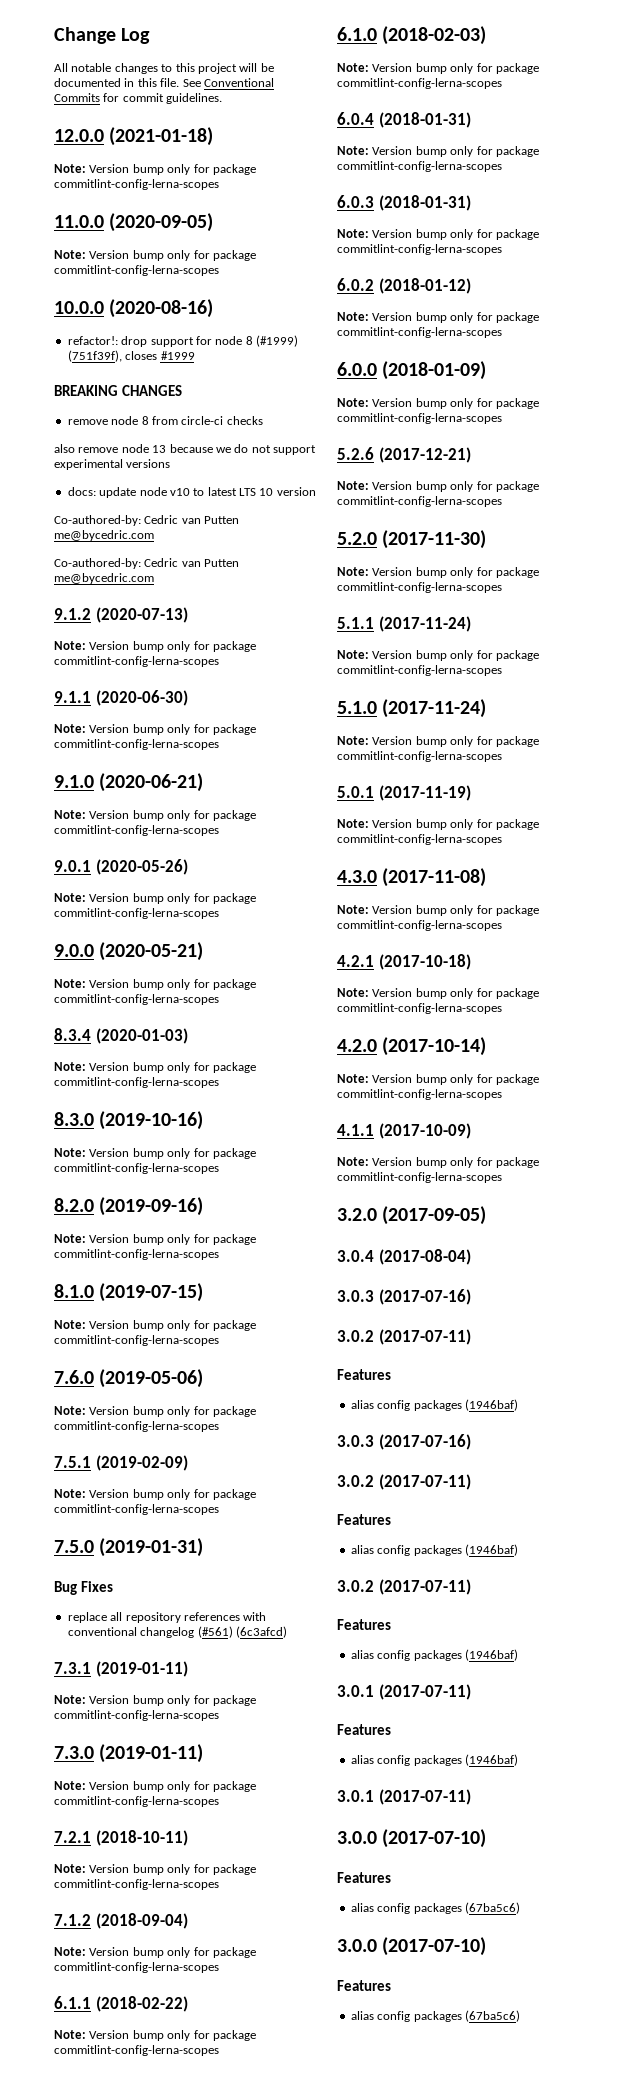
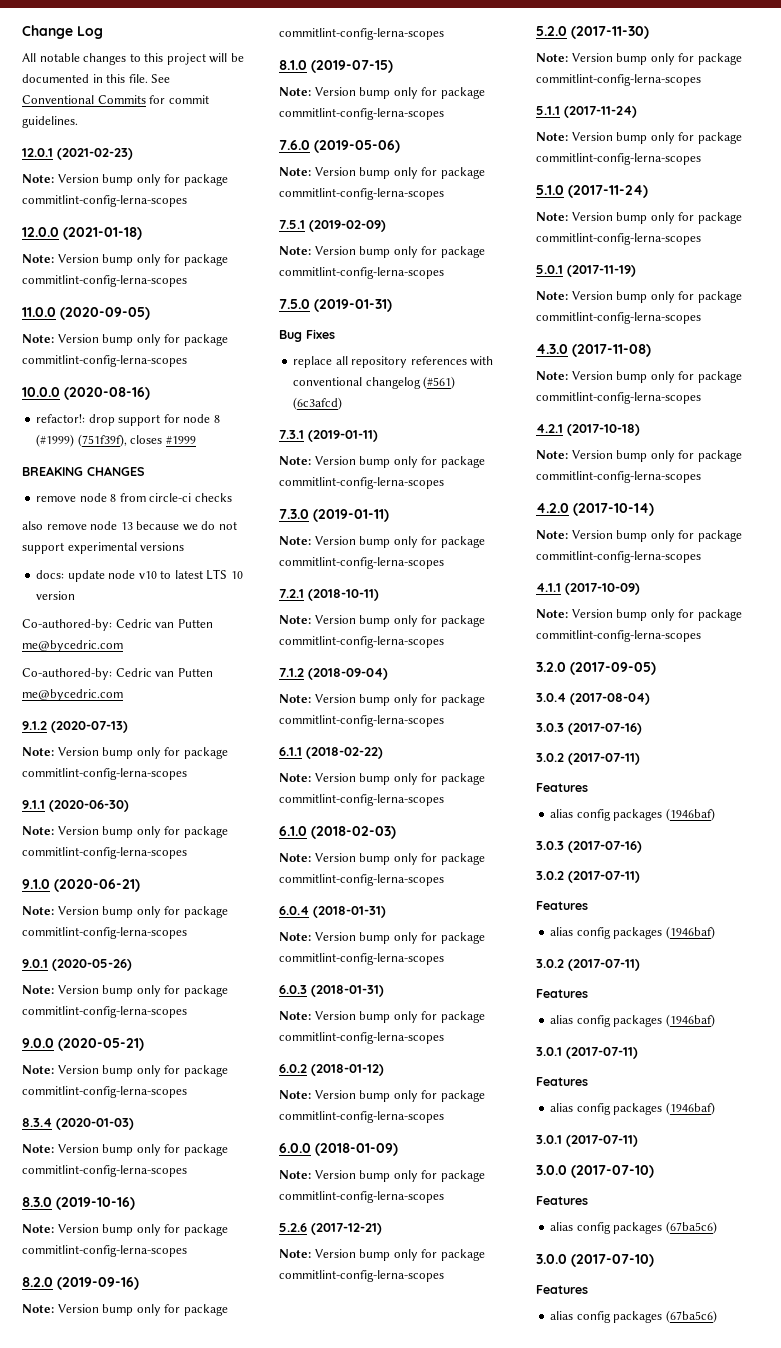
+ 12.0.1 (2021-02-23)
+ Note: Version bump only for package commitlint-config-lerna-scopes

